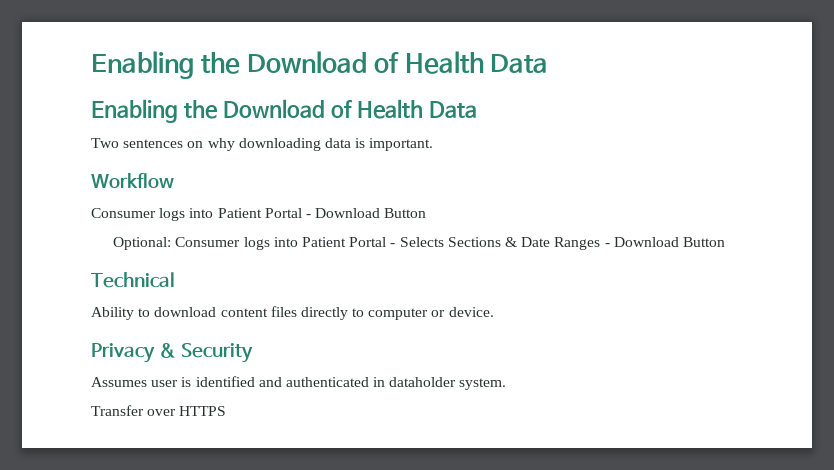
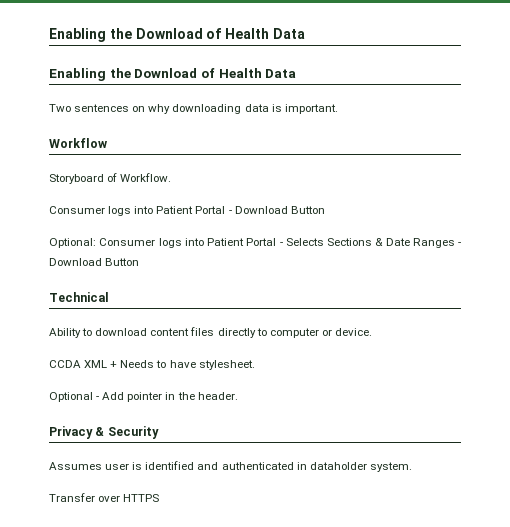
+ Storyboard of Workflow.
+ CCDA XML + Needs to have stylesheet.
+ Optional - Add pointer in the header.

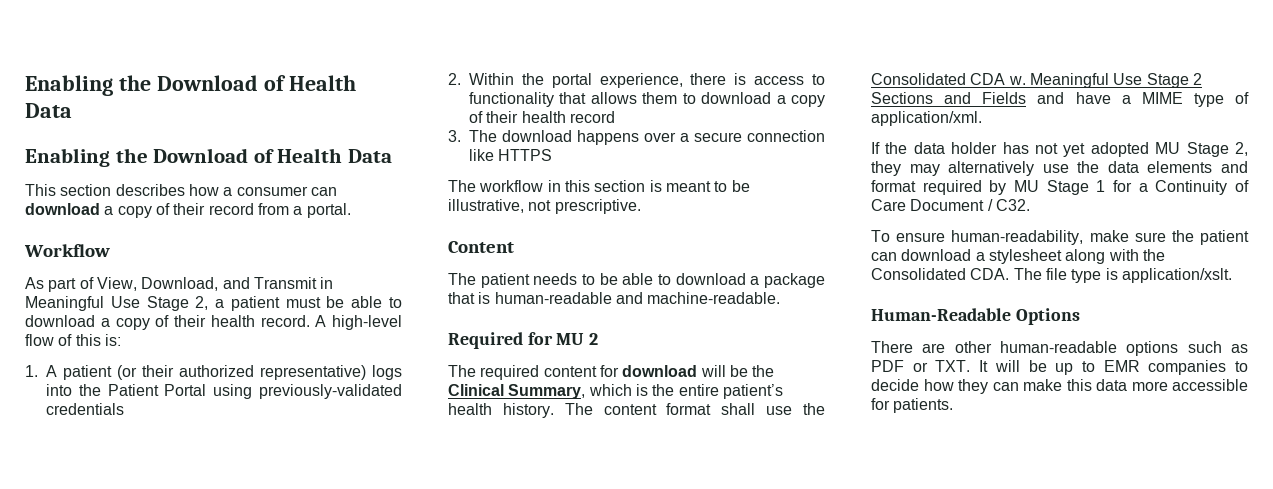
- Two sentences on why downloading data is important.
+ This section describes how a consumer can download a copy of their record from a portal.
  Workflow
- Storyboard of Workflow.
- Consumer logs into Patient Portal - Download Button
- Optional: Consumer logs into Patient Portal - Selects Sections & Date Ranges - Download Button
- Technical
- Ability to download content files directly to computer or device.
- CCDA XML + Needs to have stylesheet.
- Optional - Add pointer in the header.
- Privacy & Security
- Assumes user is identified and authenticated in dataholder system.
- Transfer over HTTPS
+ As part of View, Download, and Transmit in Meaningful Use Stage 2, a patient must be able to download a copy of their health record. A high-level flow of this is:
+ 1. A patient (or their authorized representative) logs into the Patient Portal using previously-validated credentials
+ 2. Within the portal experience, there is access to functionality that allows them to download a copy of their health record
+ 3. The download happens over a secure connection like HTTPS
+ The workflow in this section is meant to be illustrative, not prescriptive.
+ Content
+ The patient needs to be able to download a package that is human-readable and machine-readable.
+ Required for MU 2
+ The required content for download will be the Clinical Summary, which is the entire patient’s health history. The content format shall use the Consolidated CDA w. Meaningful Use Stage 2 Sections and Fields and have a MIME type of application/xml.
+ If the data holder has not yet adopted MU Stage 2, they may alternatively use the data elements and format required by MU Stage 1 for a Continuity of Care Document / C32.
+ To ensure human-readability, make sure the patient can download a stylesheet along with the Consolidated CDA. The file type is application/xslt.
+ Human-Readable Options
+ There are other human-readable options such as PDF or TXT. It will be up to EMR companies to decide how they can make this data more accessible for patients.

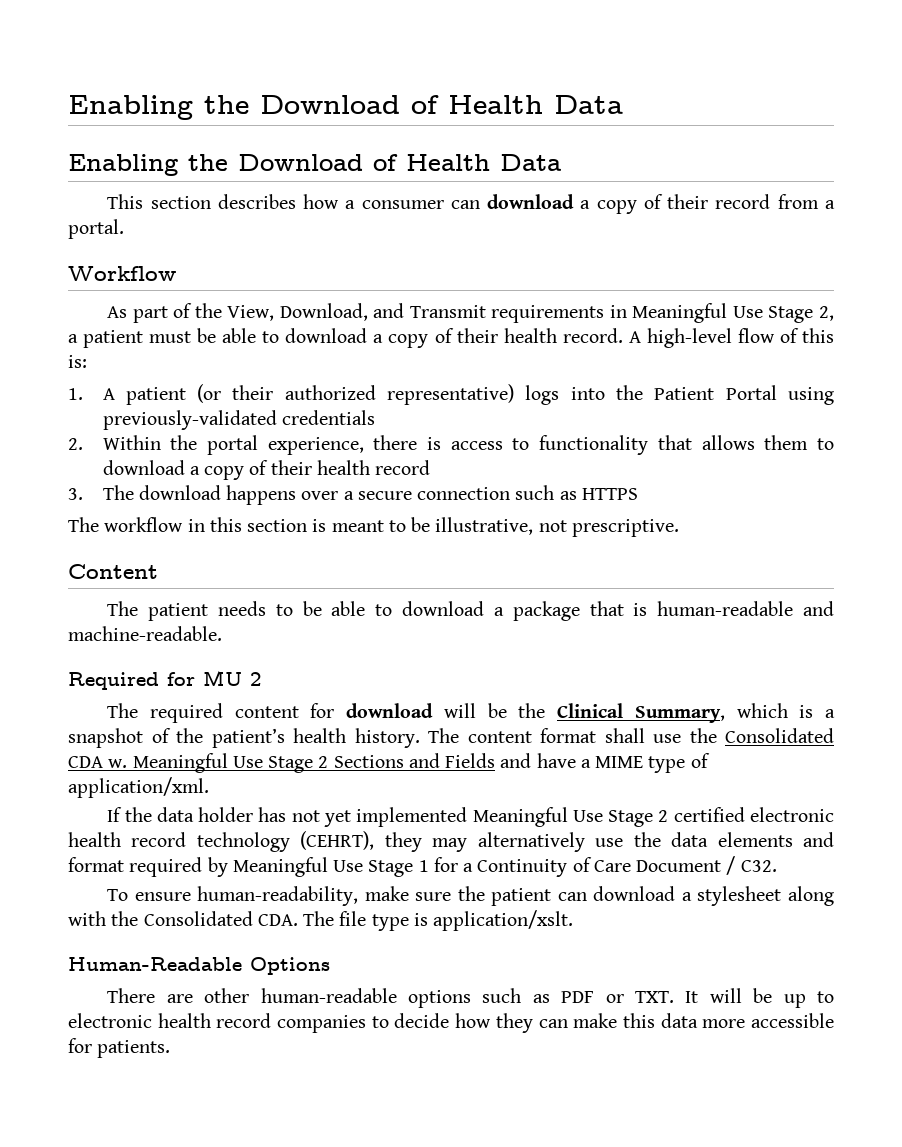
- As part of View, Download, and Transmit in Meaningful Use Stage 2, a patient must be able to download a copy of their health record.
+ As part of the View, Download, and Transmit requirements in Meaningful Use Stage 2, a patient must be able to download a copy of their health record.
- 3. The download happens over a secure connection like HTTPS
+ 3. The download happens over a secure connection such as HTTPS
- The required content for download will be the Clinical Summary, which is the entire patient’s health history.
+ The required content for download will be the Clinical Summary, which is a snapshot of the patient’s health history.
- If the data holder has not yet adopted MU Stage 2, they may alternatively use the data elements and format required by MU Stage 1 for a Continuity of Care Document / C32.
+ If the data holder has not yet implemented Meaningful Use Stage 2 certified electronic health record technology (CEHRT), they may alternatively use the data elements and format required by Meaningful Use Stage 1 for a Continuity of Care Document / C32.
- There are other human-readable options such as PDF or TXT. It will be up to EMR companies to decide how they can make this data more accessible for patients.
+ There are other human-readable options such as PDF or TXT. It will be up to electronic health record companies to decide how they can make this data more accessible for patients.

